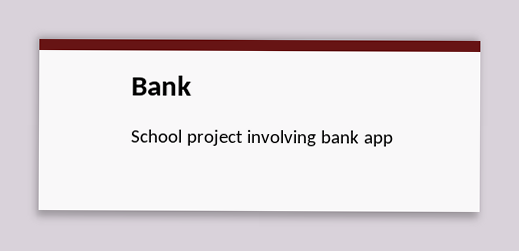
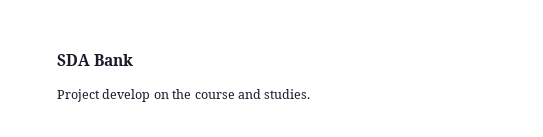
- Bank
+ SDA Bank
- School project involving bank app
+ Project develop on the course and studies.

